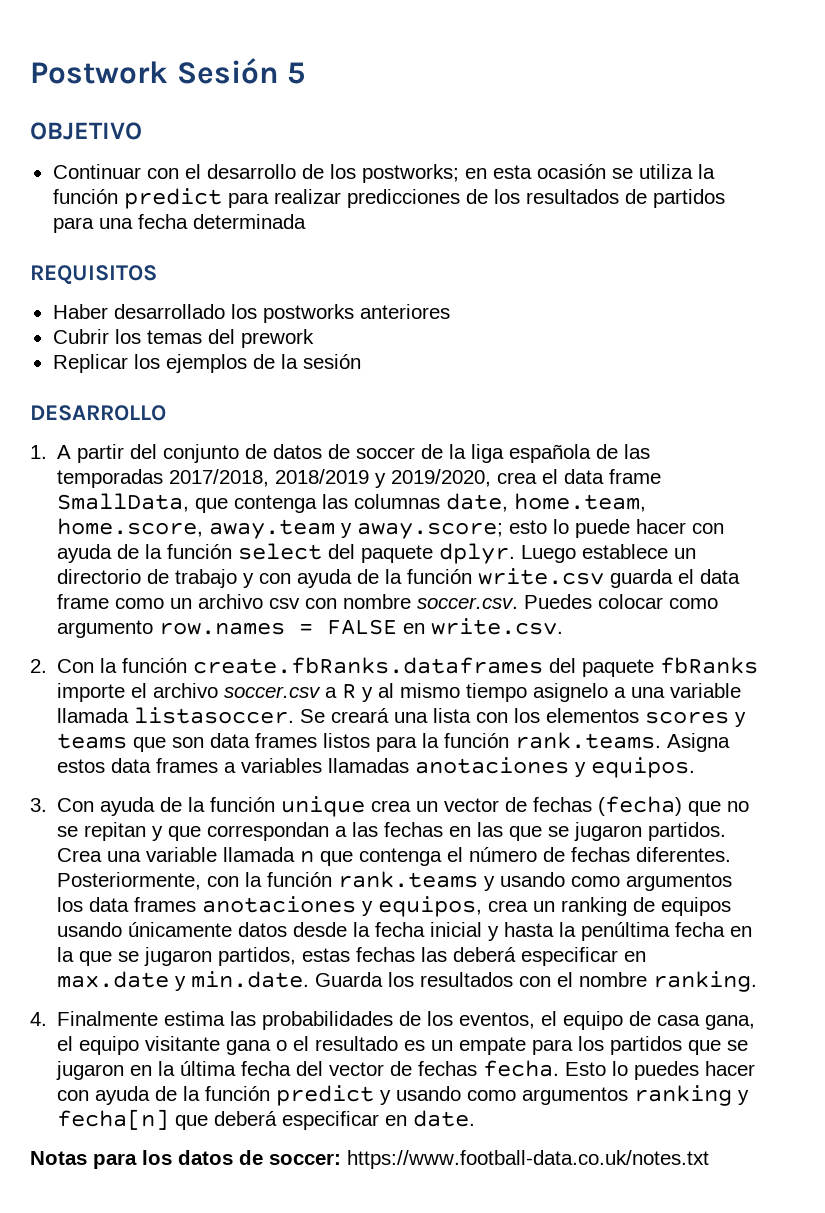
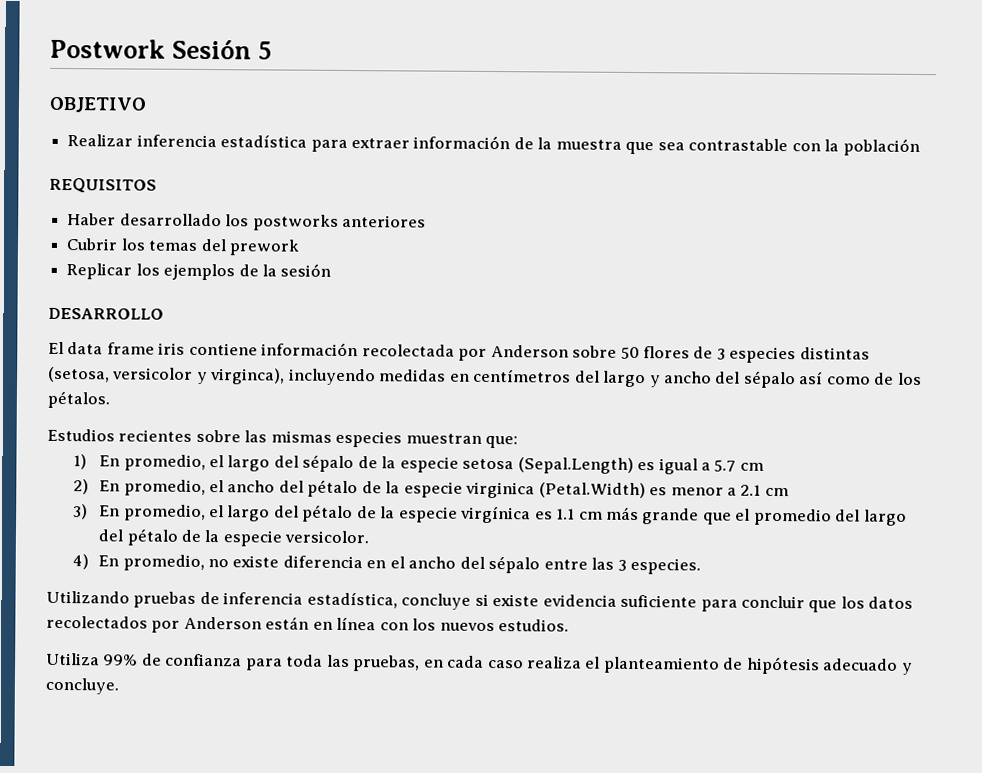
- Continuar con el desarrollo de los postworks; en esta ocasión se utiliza la función predict para realizar predicciones de los resultados de partidos para una fecha determinada
+ Realizar inferencia estadística para extraer información de la muestra que sea contrastable con la población
- 1. A partir del conjunto de datos de soccer de la liga española de las temporadas 2017/2018, 2018/2019 y 2019/2020, crea el data frame SmallData, que contenga las columnas date, home.team, home.score, away.team y away.score; esto lo puede hacer con ayuda de la función select del paquete dplyr. Luego establece un directorio de trabajo y con ayuda de la función write.csv guarda el data frame como un archivo csv con nombre soccer.csv. Puedes colocar como argumento row.names = FALSE en write.csv.
- 2. Con la función create.fbRanks.dataframes del paquete fbRanks importe el archivo soccer.csv a R y al mismo tiempo asignelo a una variable llamada listasoccer. Se creará una lista con los elementos scores y teams que son data frames listos para la función rank.teams. Asigna estos data frames a variables llamadas anotaciones y equipos.
- 3. Con ayuda de la función unique crea un vector de fechas (fecha) que no se repitan y que correspondan a las fechas en las que se jugaron partidos. Crea una variable llamada n que contenga el número de fechas diferentes. Posteriormente, con la función rank.teams y usando como argumentos los data frames anotaciones y equipos, crea un ranking de equipos usando únicamente datos desde la fecha inicial y hasta la penúltima fecha en la que se jugaron partidos, estas fechas las deberá especificar en max.date y min.date. Guarda los resultados con el nombre ranking.
- 4. Finalmente estima las probabilidades de los eventos, el equipo de casa gana, el equipo visitante gana o el resultado es un empate para los partidos que se jugaron en la última fecha del vector de fechas fecha. Esto lo puedes hacer con ayuda de la función predict y usando como argumentos ranking y fecha[n] que deberá especificar en date.
- Notas para los datos de soccer: https://www.football-data.co.uk/notes.txt
+ El data frame iris contiene información recolectada por Anderson sobre 50 flores de 3 especies distintas (setosa, versicolor y virginca), incluyendo medidas en centímetros del largo y ancho del sépalo así como de los pétalos.
+ Estudios recientes sobre las mismas especies muestran que:
+ 1) En promedio, el largo del sépalo de la especie setosa (Sepal.Length) es igual a 5.7 cm
+ 2) En promedio, el ancho del pétalo de la especie virginica (Petal.Width) es menor a 2.1 cm
+ 3) En promedio, el largo del pétalo de la especie virgínica es 1.1 cm más grande que el promedio del largo del pétalo de la especie versicolor.
+ 4) En promedio, no existe diferencia en el ancho del sépalo entre las 3 especies.
+ Utilizando pruebas de inferencia estadística, concluye si existe evidencia suficiente para concluir que los datos recolectados por Anderson están en línea con los nuevos estudios.
+ Utiliza 99% de confianza para toda las pruebas, en cada caso realiza el planteamiento de hipótesis adecuado y concluye.

